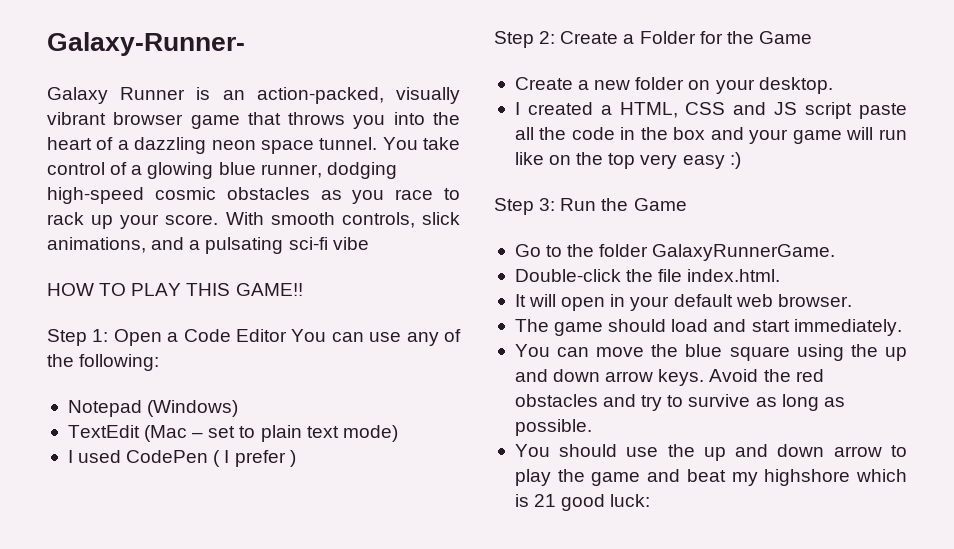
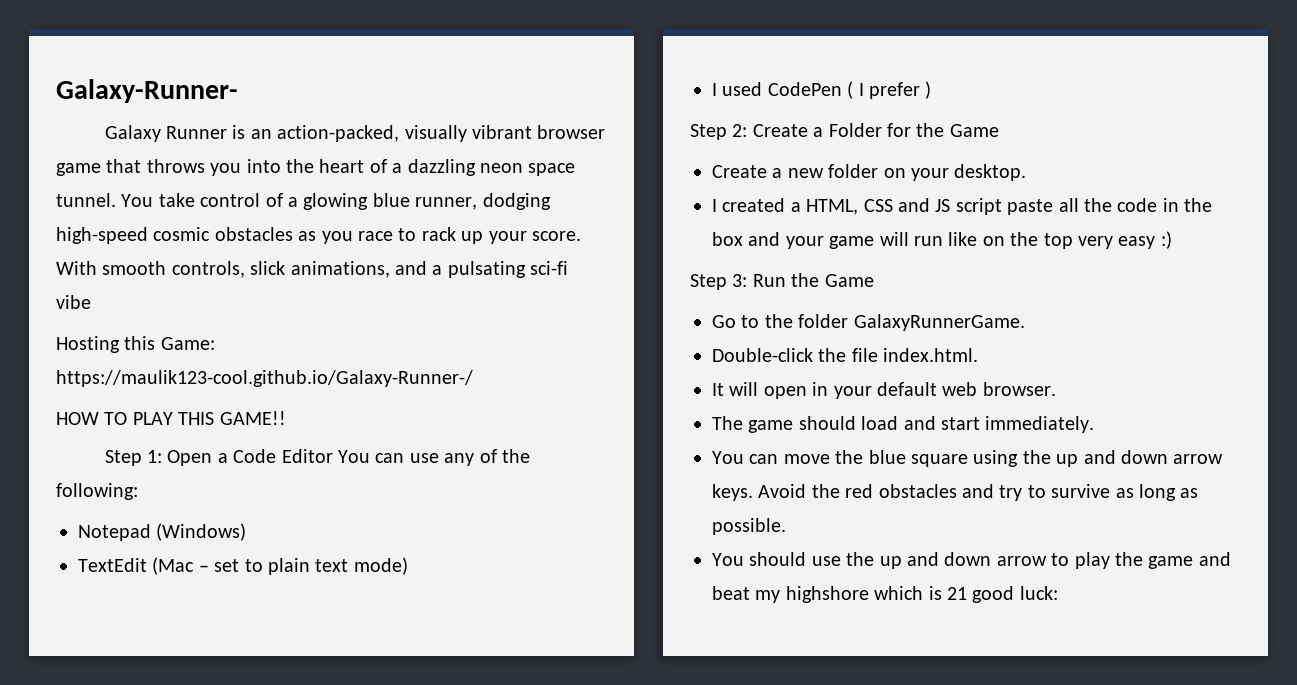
+ Hosting this Game: https://maulik123-cool.github.io/Galaxy-Runner-/

